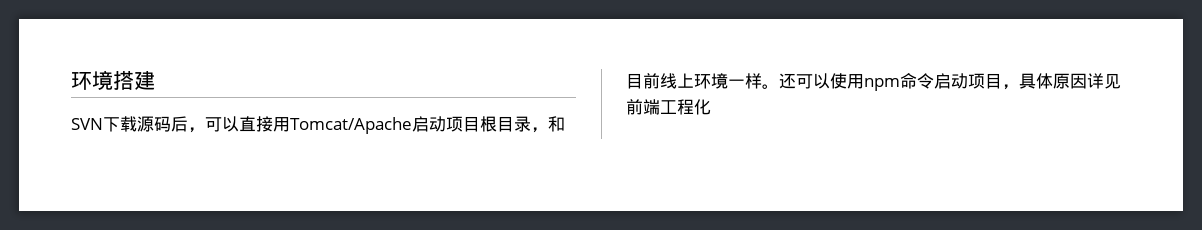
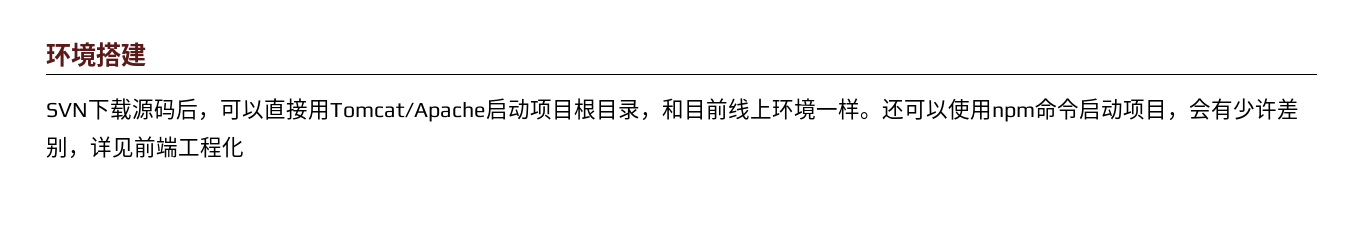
- 还可以使用npm命令启动项目，具体原因详见前端工程化
+ 还可以使用npm命令启动项目，会有少许差别，详见前端工程化

